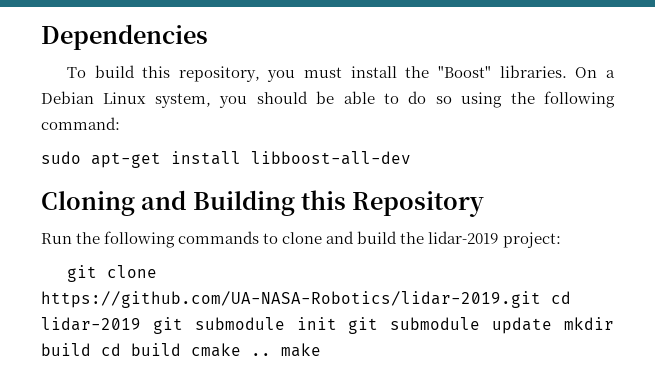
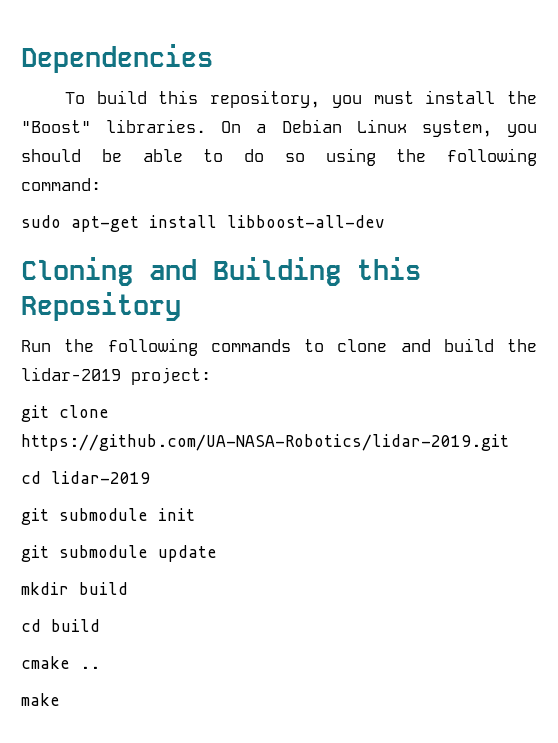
- git clone https://github.com/UA-NASA-Robotics/lidar-2019.git cd lidar-2019 git submodule init git submodule update mkdir build cd build cmake .. make
+ git clone https://github.com/UA-NASA-Robotics/lidar-2019.git
+ cd lidar-2019
+ git submodule init
+ git submodule update
+ mkdir build
+ cd build
+ cmake ..
+ make

